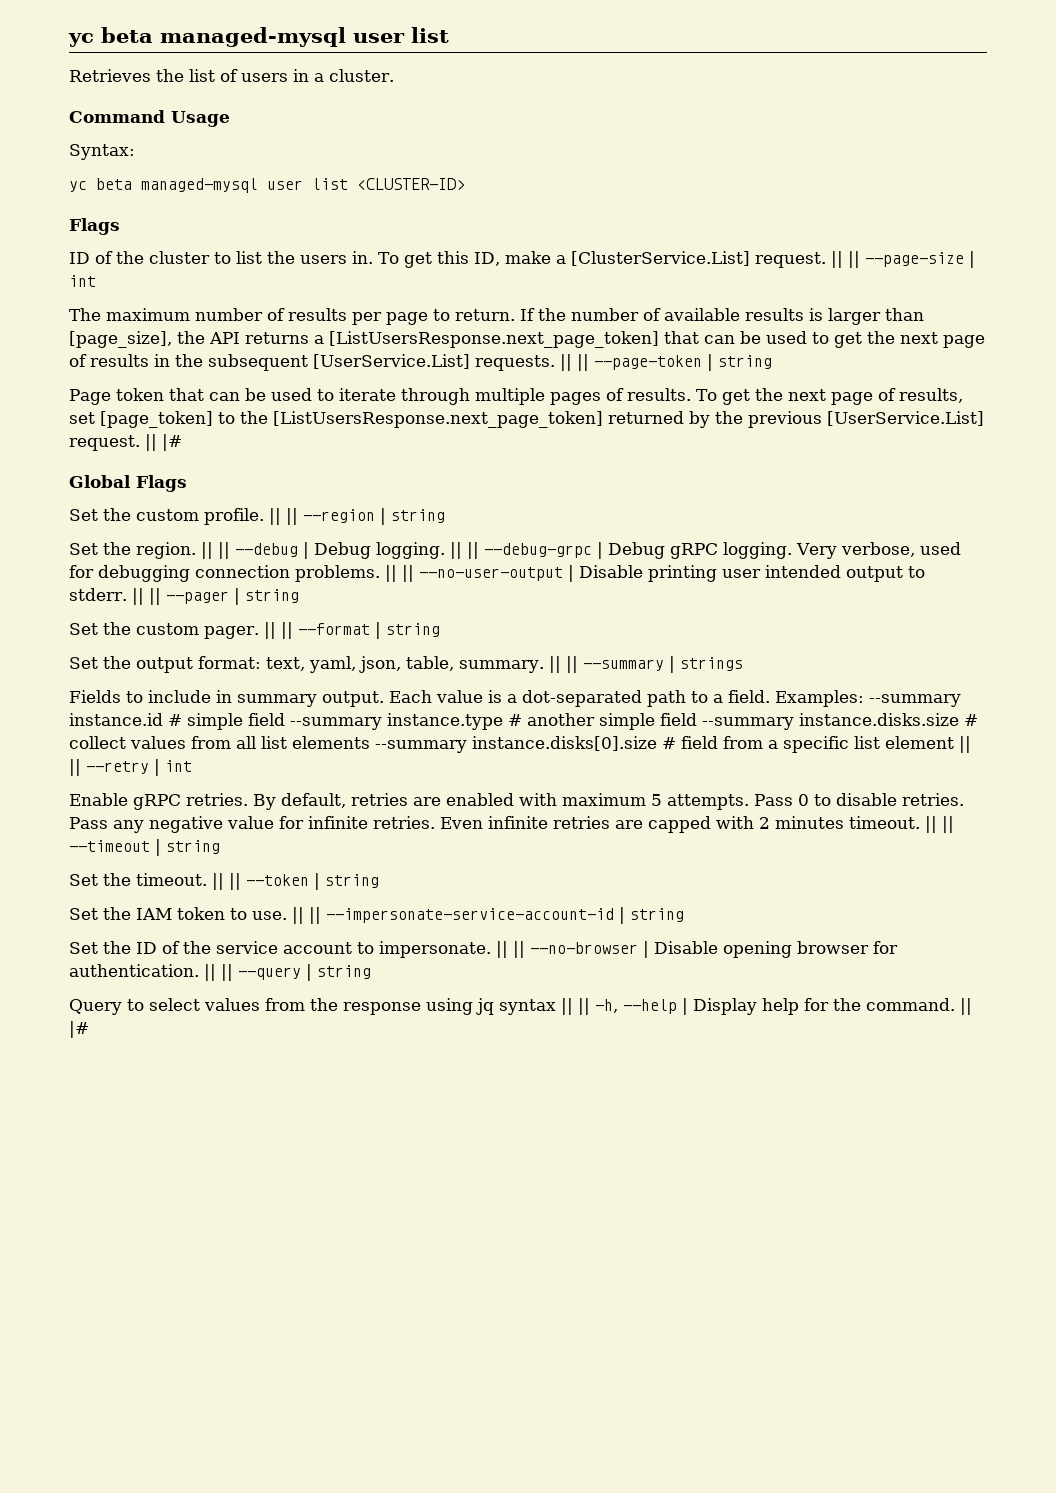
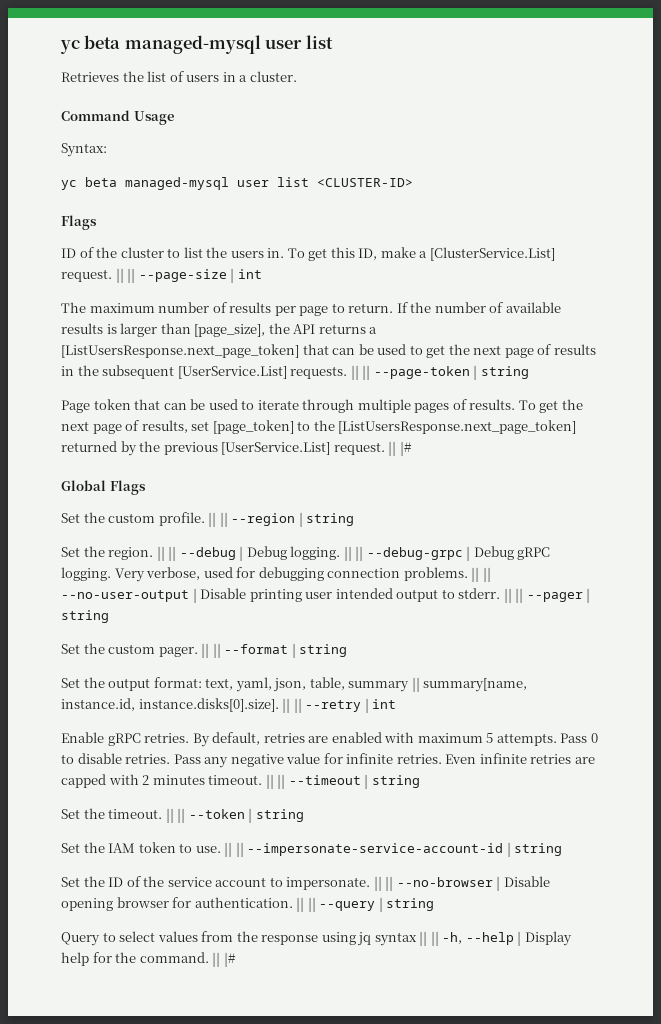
- Set the output format: text, yaml, json, table, summary. || || --summary | strings
- Fields to include in summary output. Each value is a dot-separated path to a field. Examples: --summary instance.id # simple field --summary instance.type # another simple field --summary instance.disks.size # collect values from all list elements --summary instance.disks[0].size # field from a specific list element || || --retry | int
+ Set the output format: text, yaml, json, table, summary || summary[name, instance.id, instance.disks[0].size]. || || --retry | int

